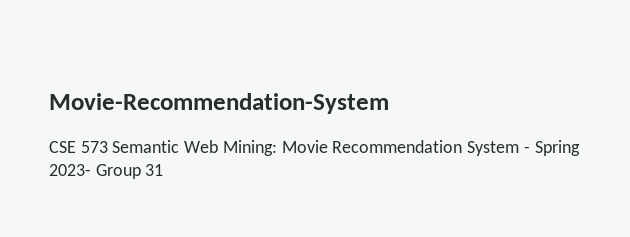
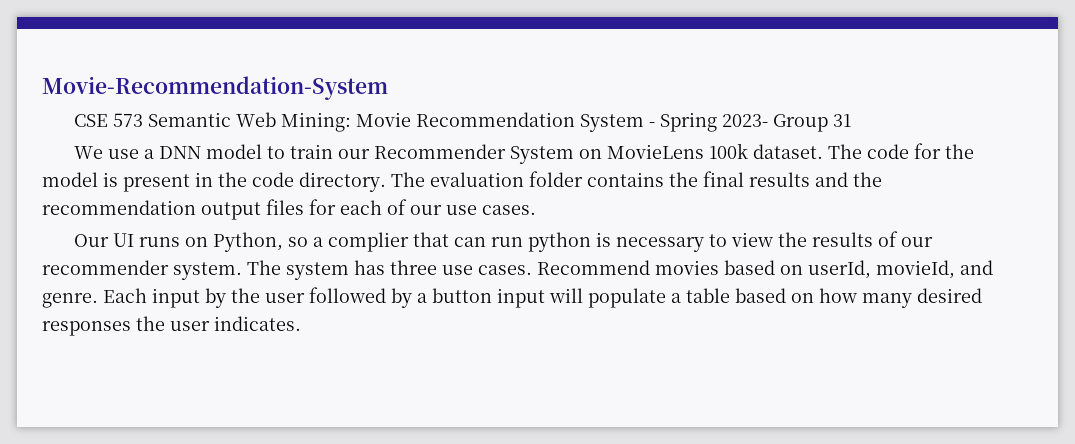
+ We use a DNN model to train our Recommender System on MovieLens 100k dataset. The code for the model is present in the code directory. The evaluation folder contains the final results and the recommendation output files for each of our use cases.
+ Our UI runs on Python, so a complier that can run python is necessary to view the results of our recommender system. The system has three use cases. Recommend movies based on userId, movieId, and genre. Each input by the user followed by a button input will populate a table based on how many desired responses the user indicates.

